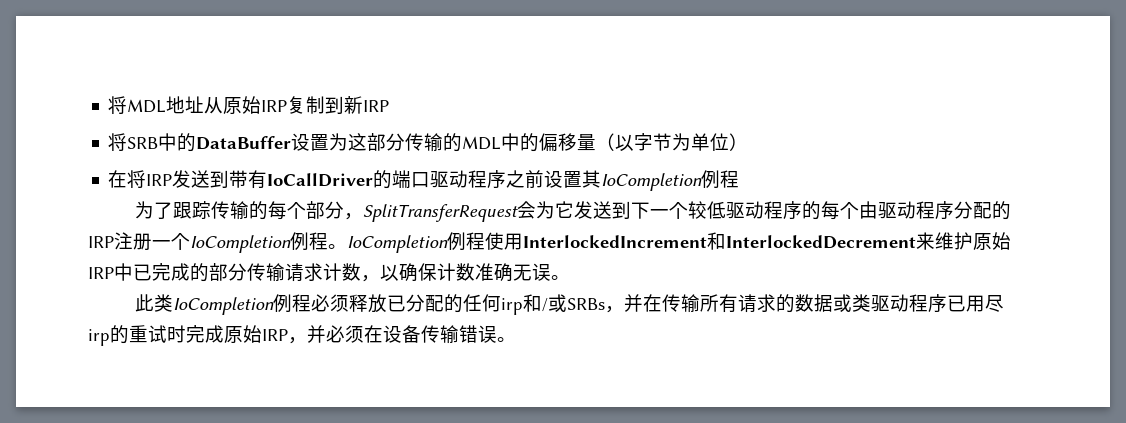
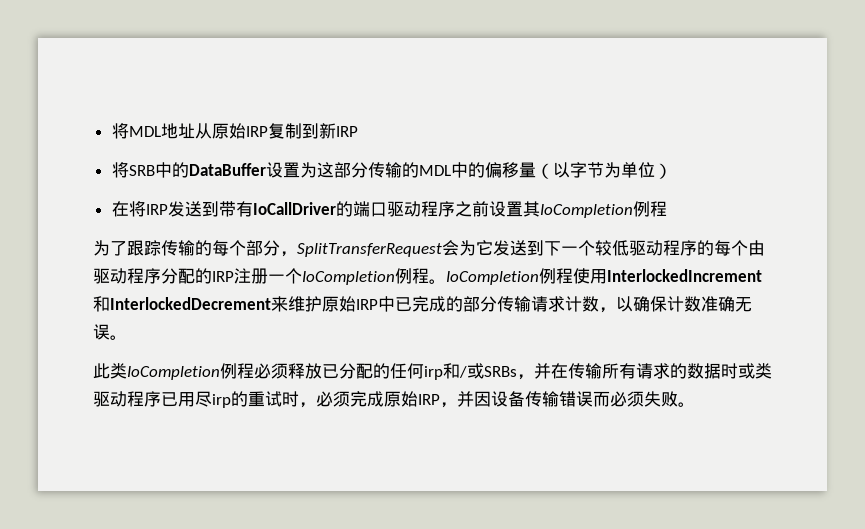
- 此类IoCompletion例程必须释放已分配的任何irp和/或SRBs，并在传输所有请求的数据或类驱动程序已用尽irp的重试时完成原始IRP，并必须在设备传输错误。
+ 此类IoCompletion例程必须释放已分配的任何irp和/或SRBs，并在传输所有请求的数据时或类驱动程序已用尽irp的重试时，必须完成原始IRP，并因设备传输错误而必须失败。

